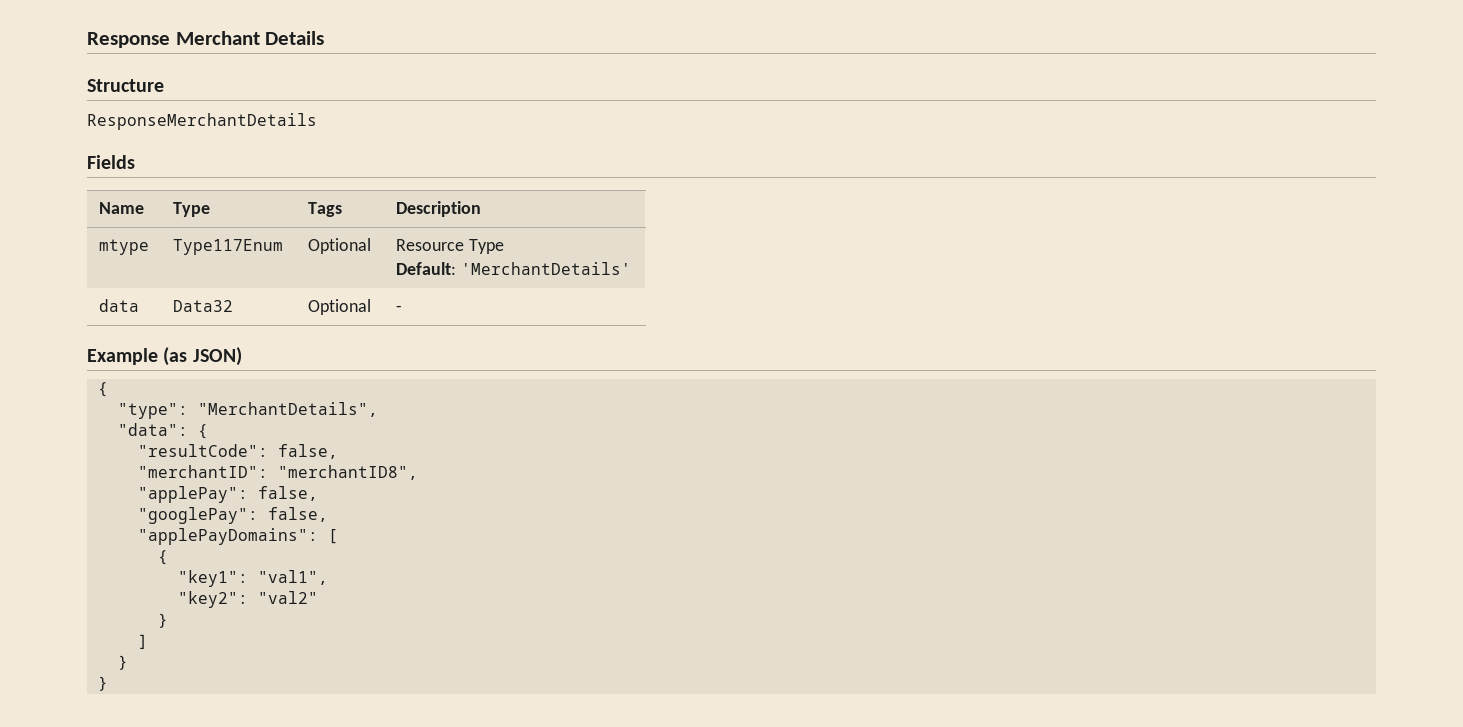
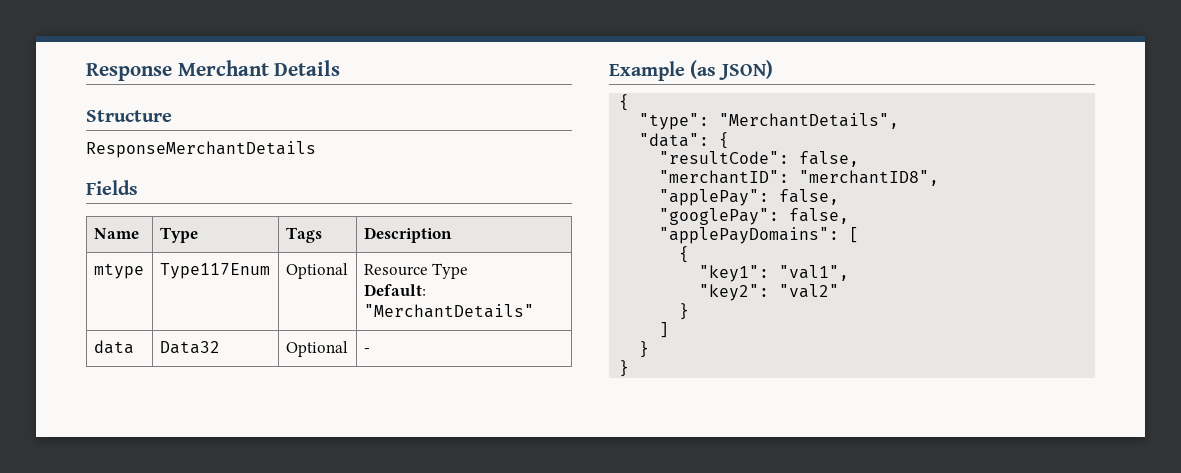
  mtype | Type117Enum | Optional | Resource Type
- Default: 'MerchantDetails'
+ Default: "MerchantDetails"

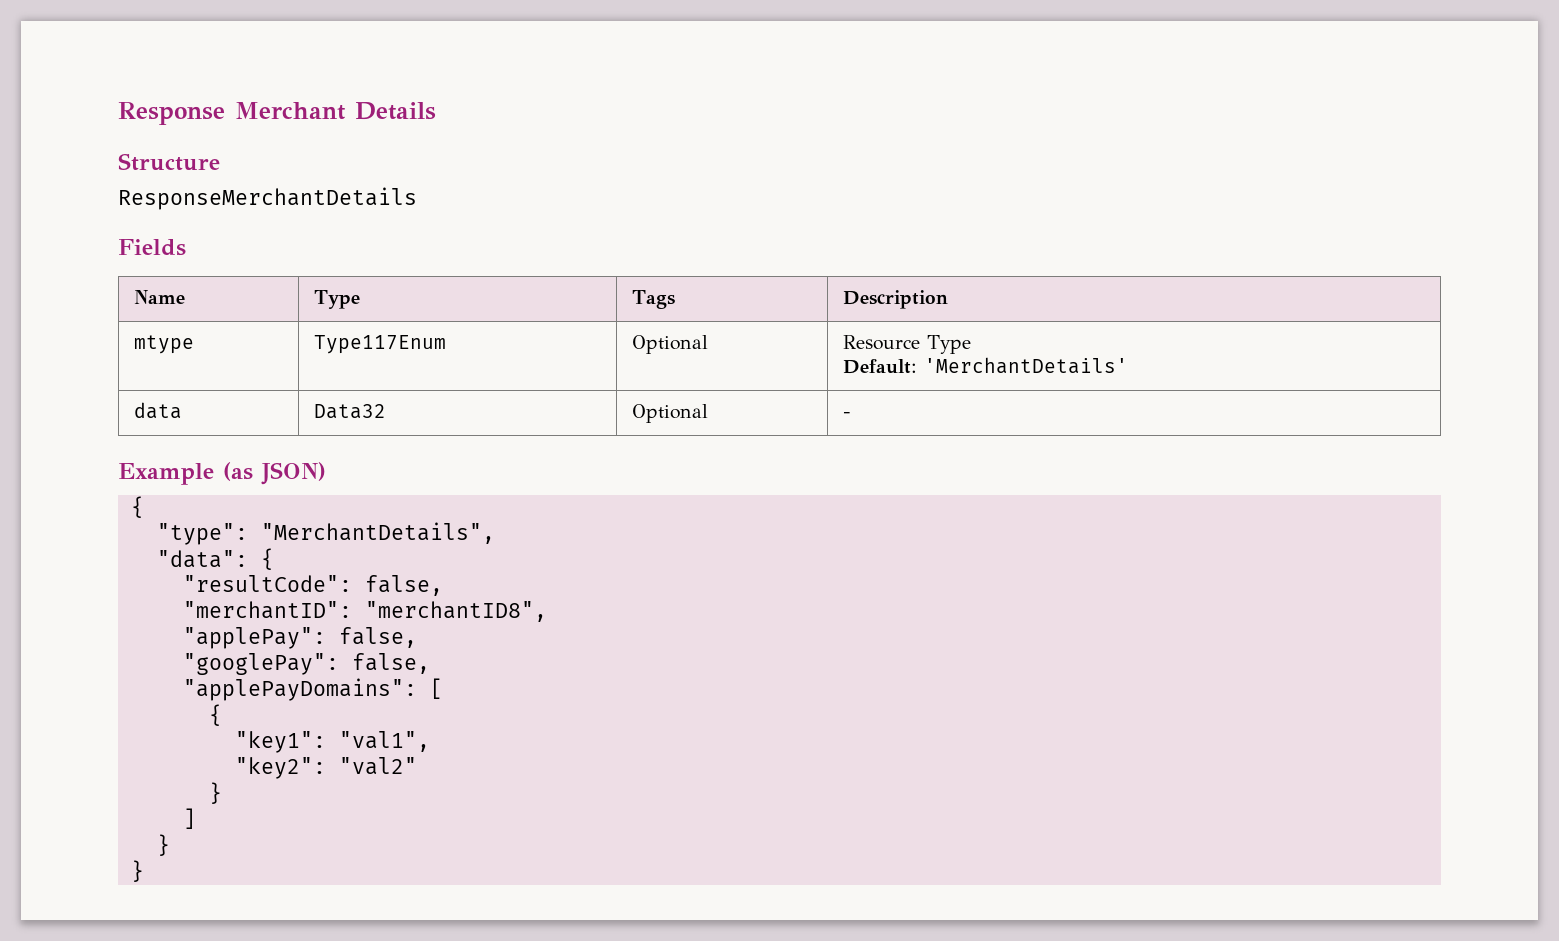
  mtype | Type117Enum | Optional | Resource Type
- Default: "MerchantDetails"
+ Default: 'MerchantDetails'

